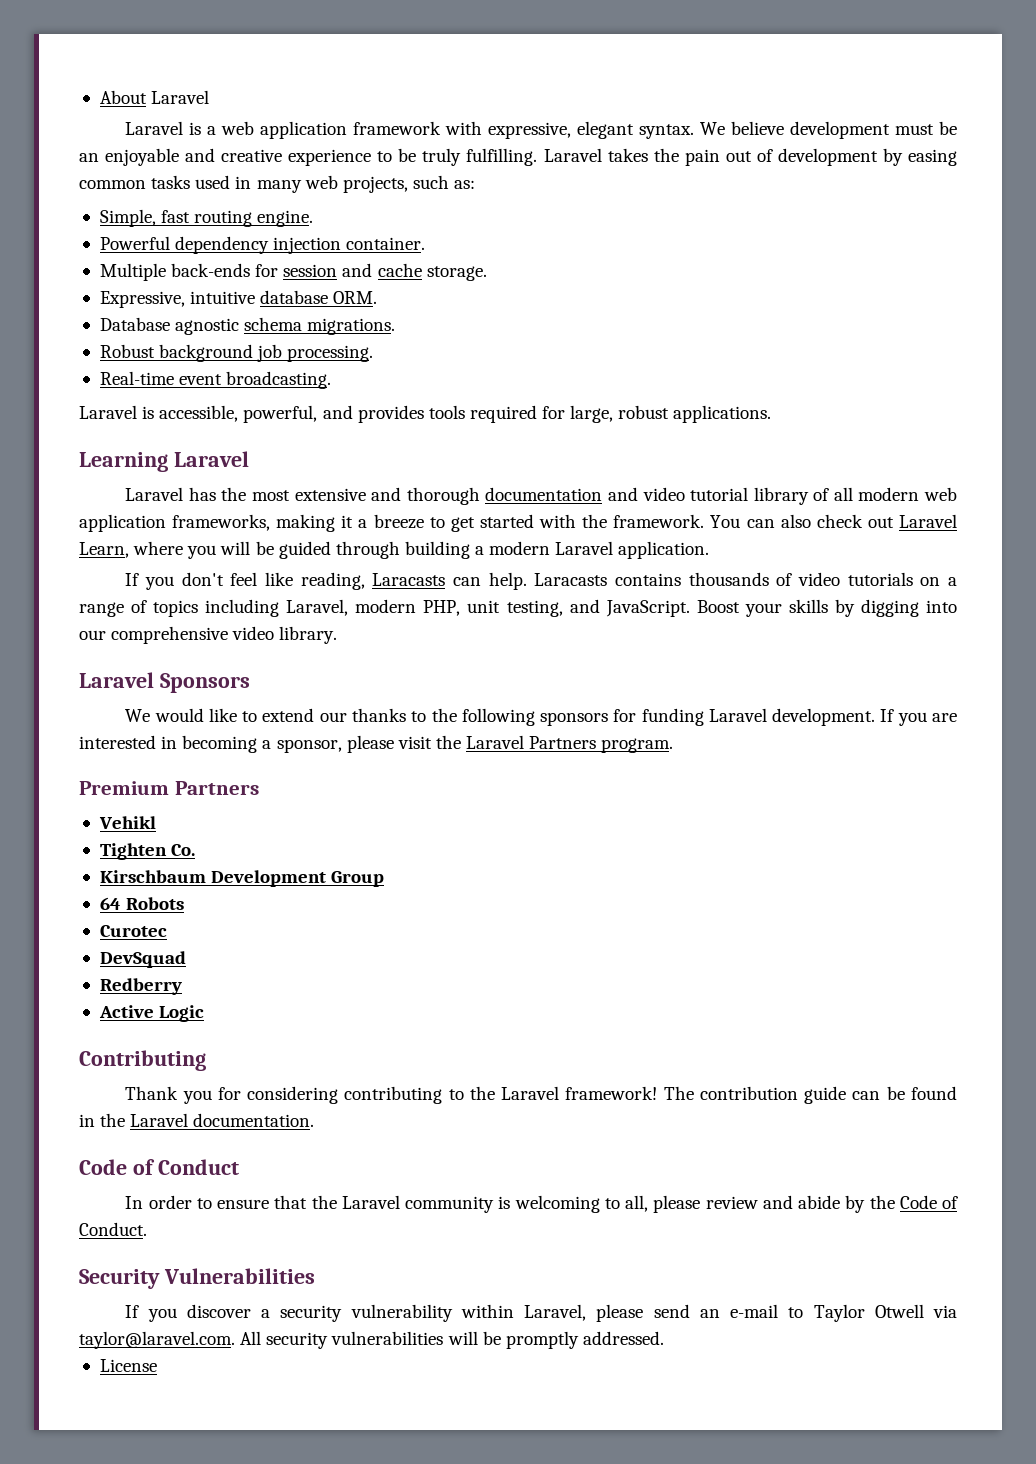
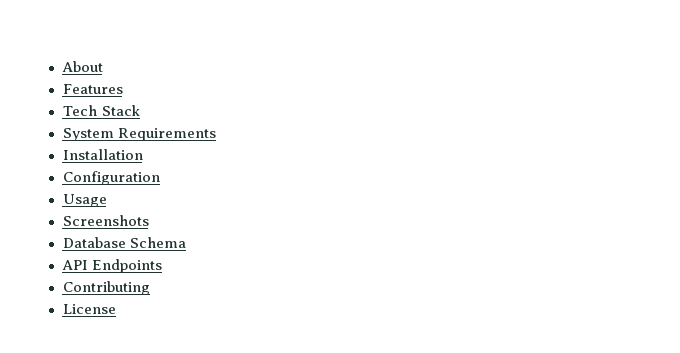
- About Laravel
- Laravel is a web application framework with expressive, elegant syntax. We believe development must be an enjoyable and creative experience to be truly fulfilling. Laravel takes the pain out of development by easing common tasks used in many web projects, such as:
- Simple, fast routing engine.
- Powerful dependency injection container.
- Multiple back-ends for session and cache storage.
- Expressive, intuitive database ORM.
- Database agnostic schema migrations.
- Robust background job processing.
- Real-time event broadcasting.
- Laravel is accessible, powerful, and provides tools required for large, robust applications.
- Learning Laravel
- Laravel has the most extensive and thorough documentation and video tutorial library of all modern web application frameworks, making it a breeze to get started with the framework. You can also check out Laravel Learn, where you will be guided through building a modern Laravel application.
- If you don't feel like reading, Laracasts can help. Laracasts contains thousands of video tutorials on a range of topics including Laravel, modern PHP, unit testing, and JavaScript. Boost your skills by digging into our comprehensive video library.
- Laravel Sponsors
- We would like to extend our thanks to the following sponsors for funding Laravel development. If you are interested in becoming a sponsor, please visit the Laravel Partners program.
- Premium Partners
- Vehikl
- Tighten Co.
- Kirschbaum Development Group
- 64 Robots
- Curotec
- DevSquad
- Redberry
- Active Logic
+ About
+ Features
+ Tech Stack
+ System Requirements
+ Installation
+ Configuration
+ Usage
+ Screenshots
+ Database Schema
+ API Endpoints
  Contributing
- Thank you for considering contributing to the Laravel framework! The contribution guide can be found in the Laravel documentation.
- Code of Conduct
- In order to ensure that the Laravel community is welcoming to all, please review and abide by the Code of Conduct.
- Security Vulnerabilities
- If you discover a security vulnerability within Laravel, please send an e-mail to Taylor Otwell via taylor@laravel.com. All security vulnerabilities will be promptly addressed.

